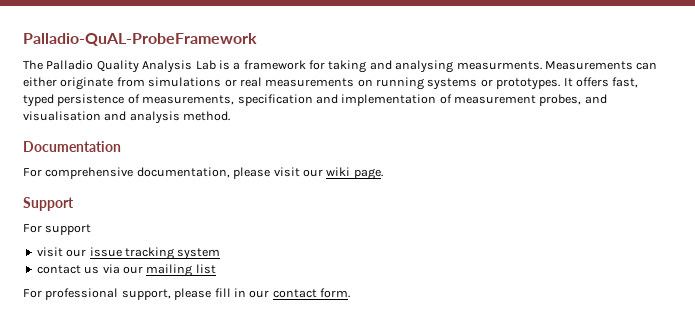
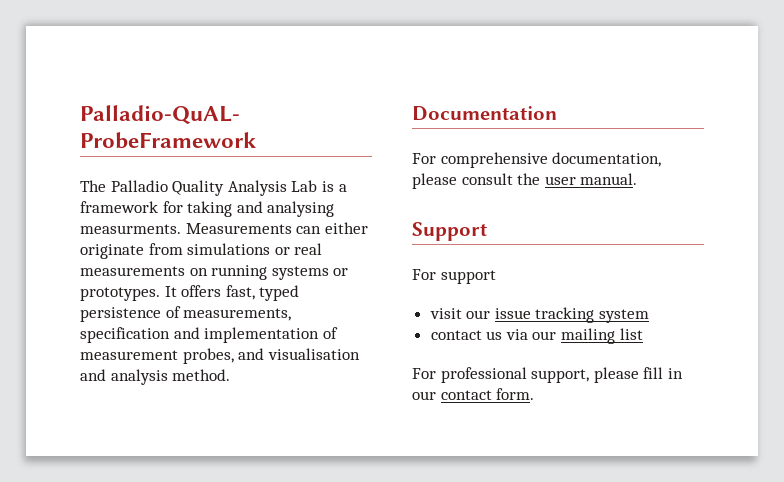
- For comprehensive documentation, please visit our wiki page.
+ For comprehensive documentation, please consult the user manual.

